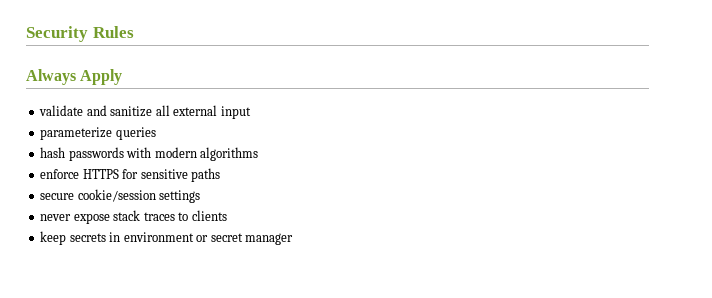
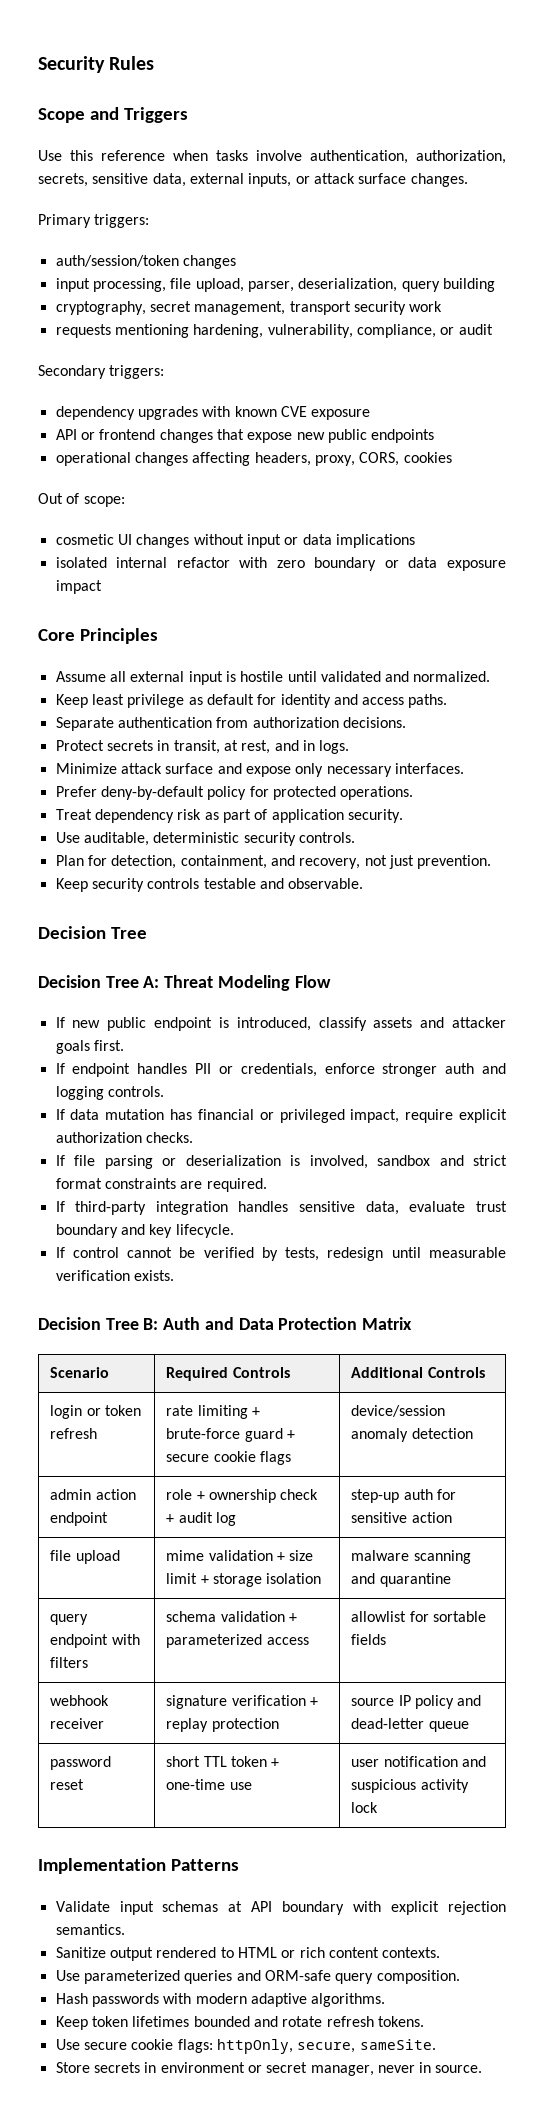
- Always Apply
- validate and sanitize all external input
- parameterize queries
- hash passwords with modern algorithms
- enforce HTTPS for sensitive paths
- secure cookie/session settings
- never expose stack traces to clients
- keep secrets in environment or secret manager
+ Scope and Triggers
+ Use this reference when tasks involve authentication, authorization, secrets, sensitive data, external inputs, or attack surface changes.
+ Primary triggers:
+ auth/session/token changes
+ input processing, file upload, parser, deserialization, query building
+ cryptography, secret management, transport security work
+ requests mentioning hardening, vulnerability, compliance, or audit
+ Secondary triggers:
+ dependency upgrades with known CVE exposure
+ API or frontend changes that expose new public endpoints
+ operational changes affecting headers, proxy, CORS, cookies
+ Out of scope:
+ cosmetic UI changes without input or data implications
+ isolated internal refactor with zero boundary or data exposure impact
+ Core Principles
+ Assume all external input is hostile until validated and normalized.
+ Keep least privilege as default for identity and access paths.
+ Separate authentication from authorization decisions.
+ Protect secrets in transit, at rest, and in logs.
+ Minimize attack surface and expose only necessary interfaces.
+ Prefer deny-by-default policy for protected operations.
+ Treat dependency risk as part of application security.
+ Use auditable, deterministic security controls.
+ Plan for detection, containment, and recovery, not just prevention.
+ Keep security controls testable and observable.
+ Decision Tree
+ Decision Tree A: Threat Modeling Flow
+ If new public endpoint is introduced, classify assets and attacker goals first.
+ If endpoint handles PII or credentials, enforce stronger auth and logging controls.
+ If data mutation has financial or privileged impact, require explicit authorization checks.
+ If file parsing or deserialization is involved, sandbox and strict format constraints are required.
+ If third-party integration handles sensitive data, evaluate trust boundary and key lifecycle.
+ If control cannot be verified by tests, redesign until measurable verification exists.
+ Decision Tree B: Auth and Data Protection Matrix
+ Scenario | Required Controls | Additional Controls
+ login or token refresh | rate limiting + brute-force guard + secure cookie flags | device/session anomaly detection
+ admin action endpoint | role + ownership check + audit log | step-up auth for sensitive action
+ file upload | mime validation + size limit + storage isolation | malware scanning and quarantine
+ query endpoint with filters | schema validation + parameterized access | allowlist for sortable fields
+ webhook receiver | signature verification + replay protection | source IP policy and dead-letter queue
+ password reset | short TTL token + one-time use | user notification and suspicious activity lock
+ Implementation Patterns
+ Validate input schemas at API boundary with explicit rejection semantics.
+ Sanitize output rendered to HTML or rich content contexts.
+ Use parameterized queries and ORM-safe query composition.
+ Hash passwords with modern adaptive algorithms.
+ Keep token lifetimes bounded and rotate refresh tokens.
+ Use secure cookie flags: httpOnly, secure, sameSite.
+ Store secrets in environment or secret manager, never in source.

